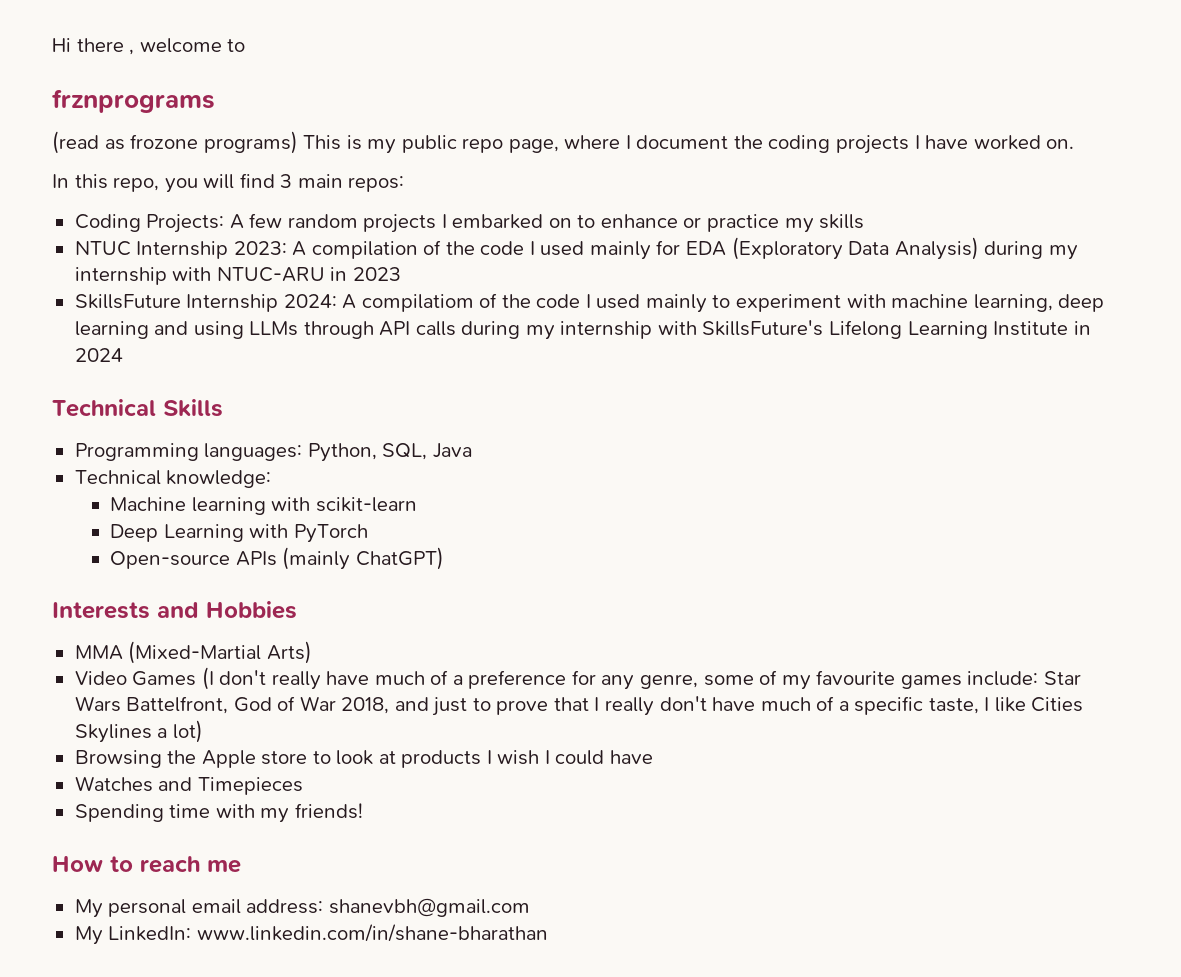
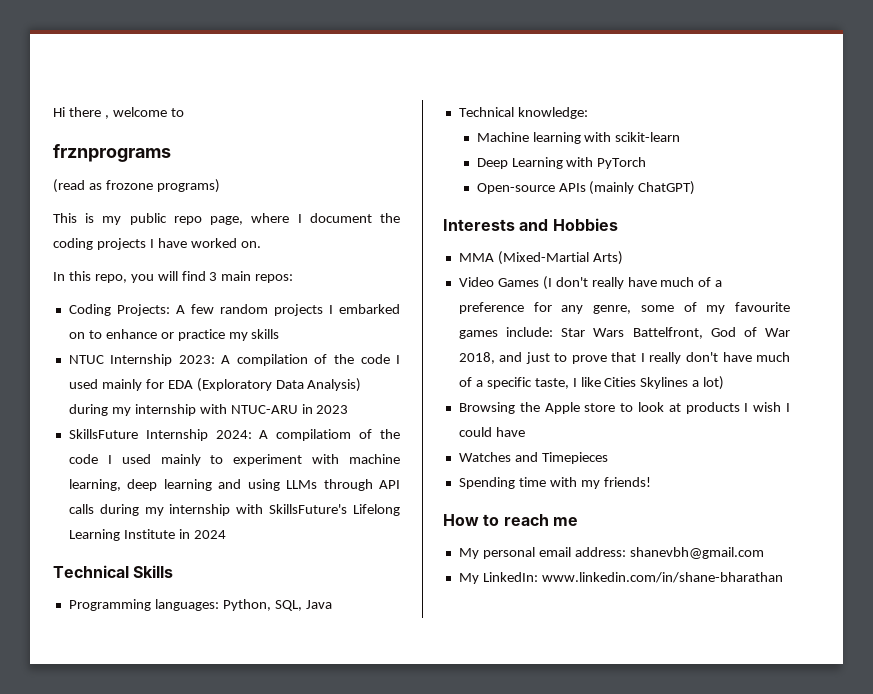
- (read as frozone programs) This is my public repo page, where I document the coding projects I have worked on.
+ (read as frozone programs)
+ This is my public repo page, where I document the coding projects I have worked on.

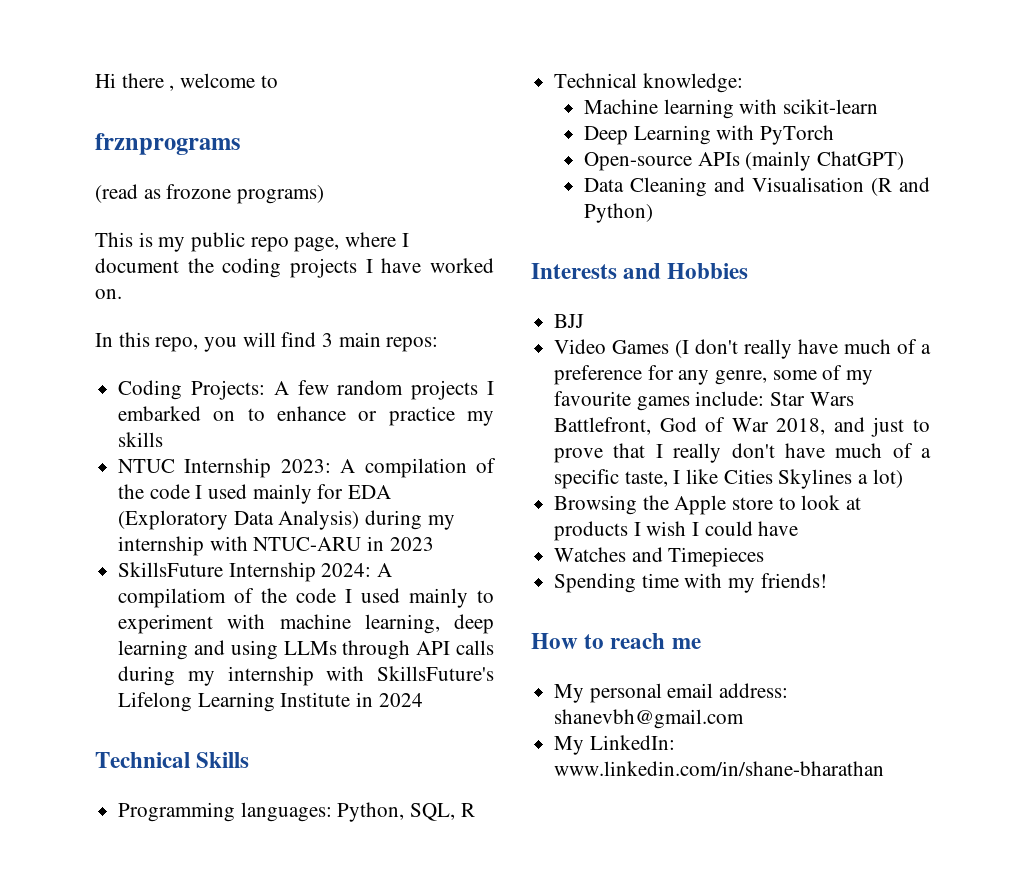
- Programming languages: Python, SQL, Java
+ Programming languages: Python, SQL, R
+ Data Cleaning and Visualisation (R and Python)
- MMA (Mixed-Martial Arts)
+ BJJ
- Video Games (I don't really have much of a preference for any genre, some of my favourite games include: Star Wars Battelfront, God of War 2018, and just to prove that I really don't have much of a specific taste, I like Cities Skylines a lot)
+ Video Games (I don't really have much of a preference for any genre, some of my favourite games include: Star Wars Battlefront, God of War 2018, and just to prove that I really don't have much of a specific taste, I like Cities Skylines a lot)

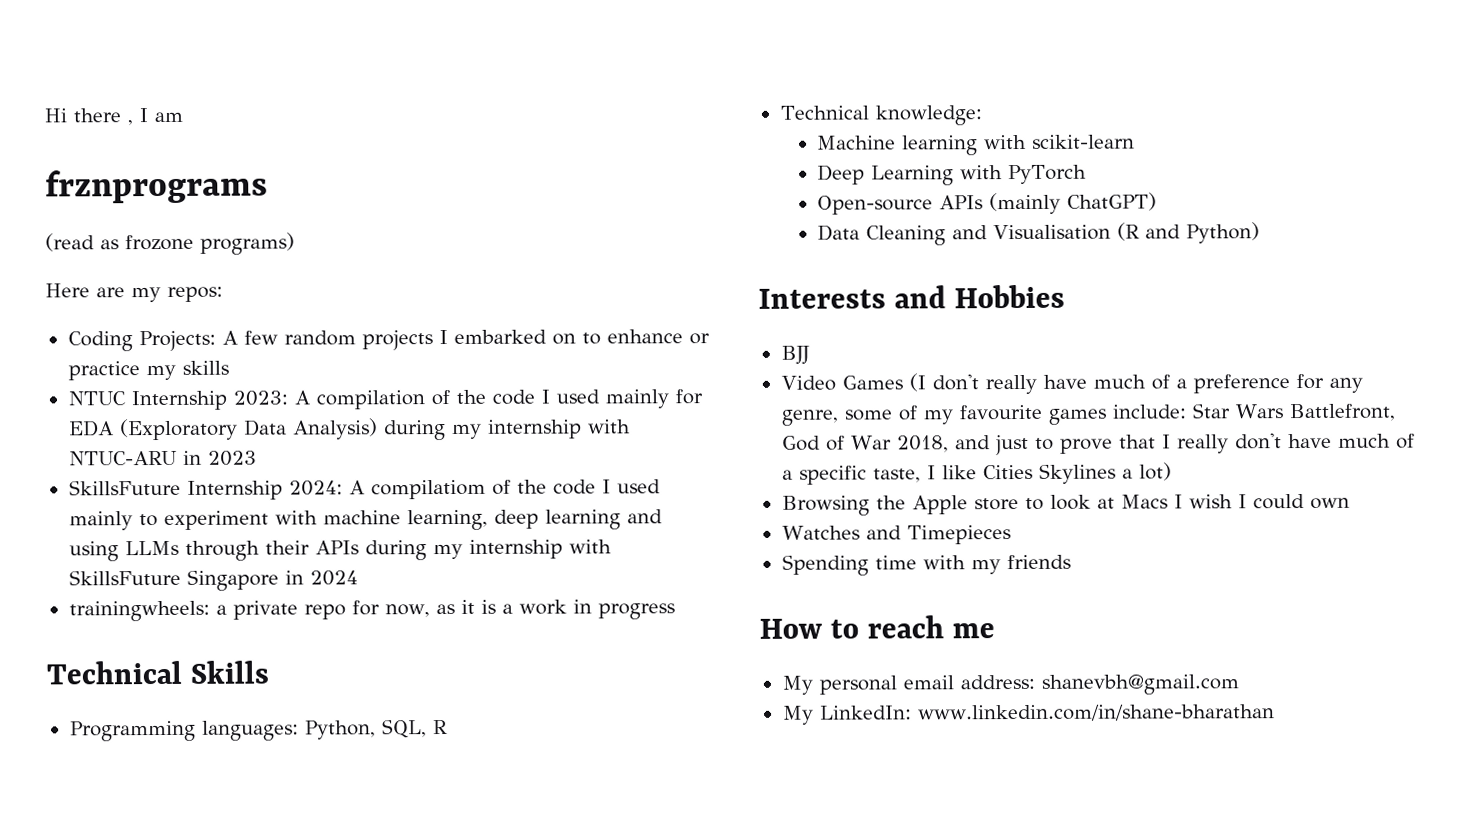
- Hi there , welcome to
+ Hi there , I am
- This is my public repo page, where I document the coding projects I have worked on.
- In this repo, you will find 3 main repos:
+ Here are my repos:
- SkillsFuture Internship 2024: A compilatiom of the code I used mainly to experiment with machine learning, deep learning and using LLMs through API calls during my internship with SkillsFuture's Lifelong Learning Institute in 2024
+ SkillsFuture Internship 2024: A compilatiom of the code I used mainly to experiment with machine learning, deep learning and using LLMs through their APIs during my internship with SkillsFuture Singapore in 2024
+ trainingwheels: a private repo for now, as it is a work in progress
- Browsing the Apple store to look at products I wish I could have
+ Browsing the Apple store to look at Macs I wish I could own
- Spending time with my friends!
+ Spending time with my friends

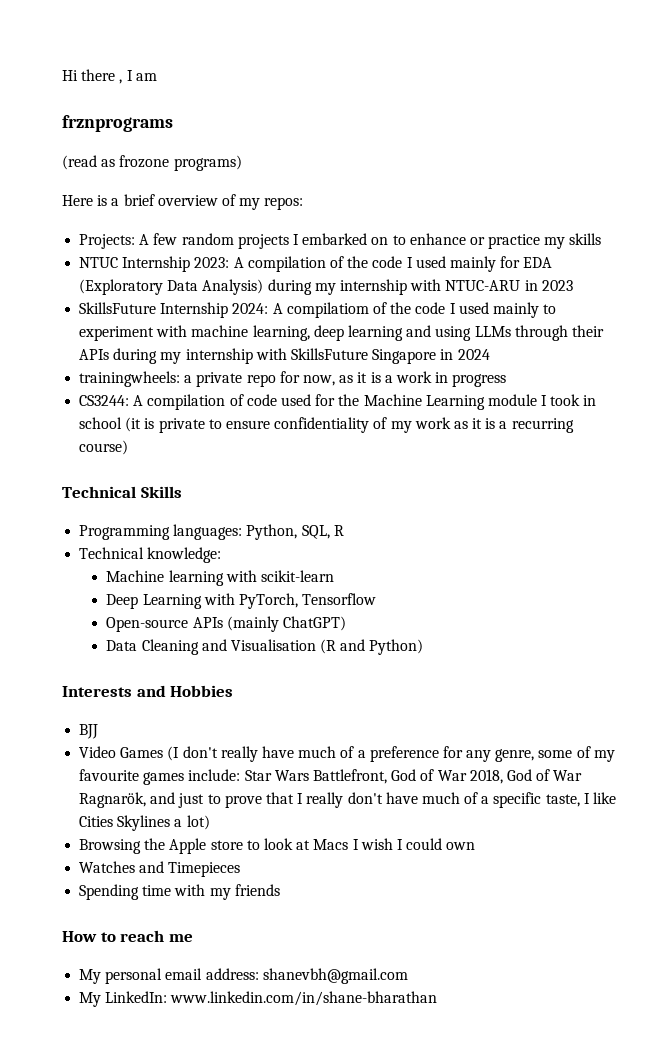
- Here are my repos:
+ Here is a brief overview of my repos:
- Coding Projects: A few random projects I embarked on to enhance or practice my skills
+ Projects: A few random projects I embarked on to enhance or practice my skills
+ CS3244: A compilation of code used for the Machine Learning module I took in school (it is private to ensure confidentiality of my work as it is a recurring course)
- Deep Learning with PyTorch
+ Deep Learning with PyTorch, Tensorflow
- Video Games (I don't really have much of a preference for any genre, some of my favourite games include: Star Wars Battlefront, God of War 2018, and just to prove that I really don't have much of a specific taste, I like Cities Skylines a lot)
+ Video Games (I don't really have much of a preference for any genre, some of my favourite games include: Star Wars Battlefront, God of War 2018, God of War Ragnarök, and just to prove that I really don't have much of a specific taste, I like Cities Skylines a lot)

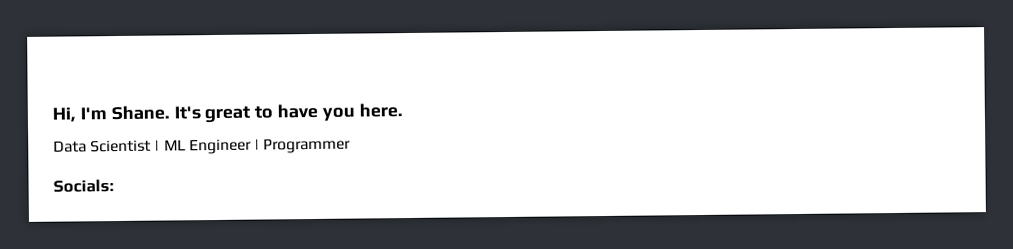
- Hi there , I am
- frznprograms
- (read as frozone programs)
- Here is a brief overview of my repos:
- Projects: A few random projects I embarked on to enhance or practice my skills
- NTUC Internship 2023: A compilation of the code I used mainly for EDA (Exploratory Data Analysis) during my internship with NTUC-ARU in 2023
- SkillsFuture Internship 2024: A compilatiom of the code I used mainly to experiment with machine learning, deep learning and using LLMs through their APIs during my internship with SkillsFuture Singapore in 2024
- trainingwheels: a private repo for now, as it is a work in progress
- CS3244: A compilation of code used for the Machine Learning module I took in school (it is private to ensure confidentiality of my work as it is a recurring course)
- Technical Skills
- Programming languages: Python, SQL, R
- Technical knowledge:
- Machine learning with scikit-learn
- Deep Learning with PyTorch, Tensorflow
- Open-source APIs (mainly ChatGPT)
- Data Cleaning and Visualisation (R and Python)
- Interests and Hobbies
- BJJ
- Video Games (I don't really have much of a preference for any genre, some of my favourite games include: Star Wars Battlefront, God of War 2018, God of War Ragnarök, and just to prove that I really don't have much of a specific taste, I like Cities Skylines a lot)
- Browsing the Apple store to look at Macs I wish I could own
- Watches and Timepieces
- Spending time with my friends
- How to reach me
- My personal email address: shanevbh@gmail.com
- My LinkedIn: www.linkedin.com/in/shane-bharathan
+ Hi, I'm Shane. It's great to have you here.
+ Data Scientist | ML Engineer | Programmer
+ Socials:

